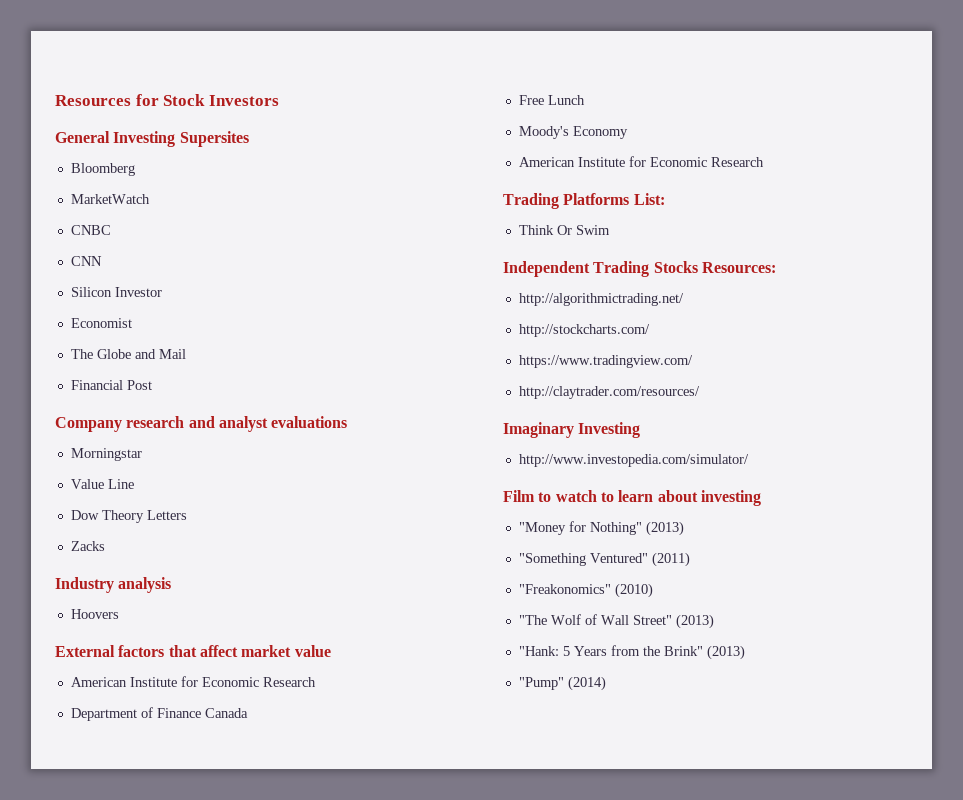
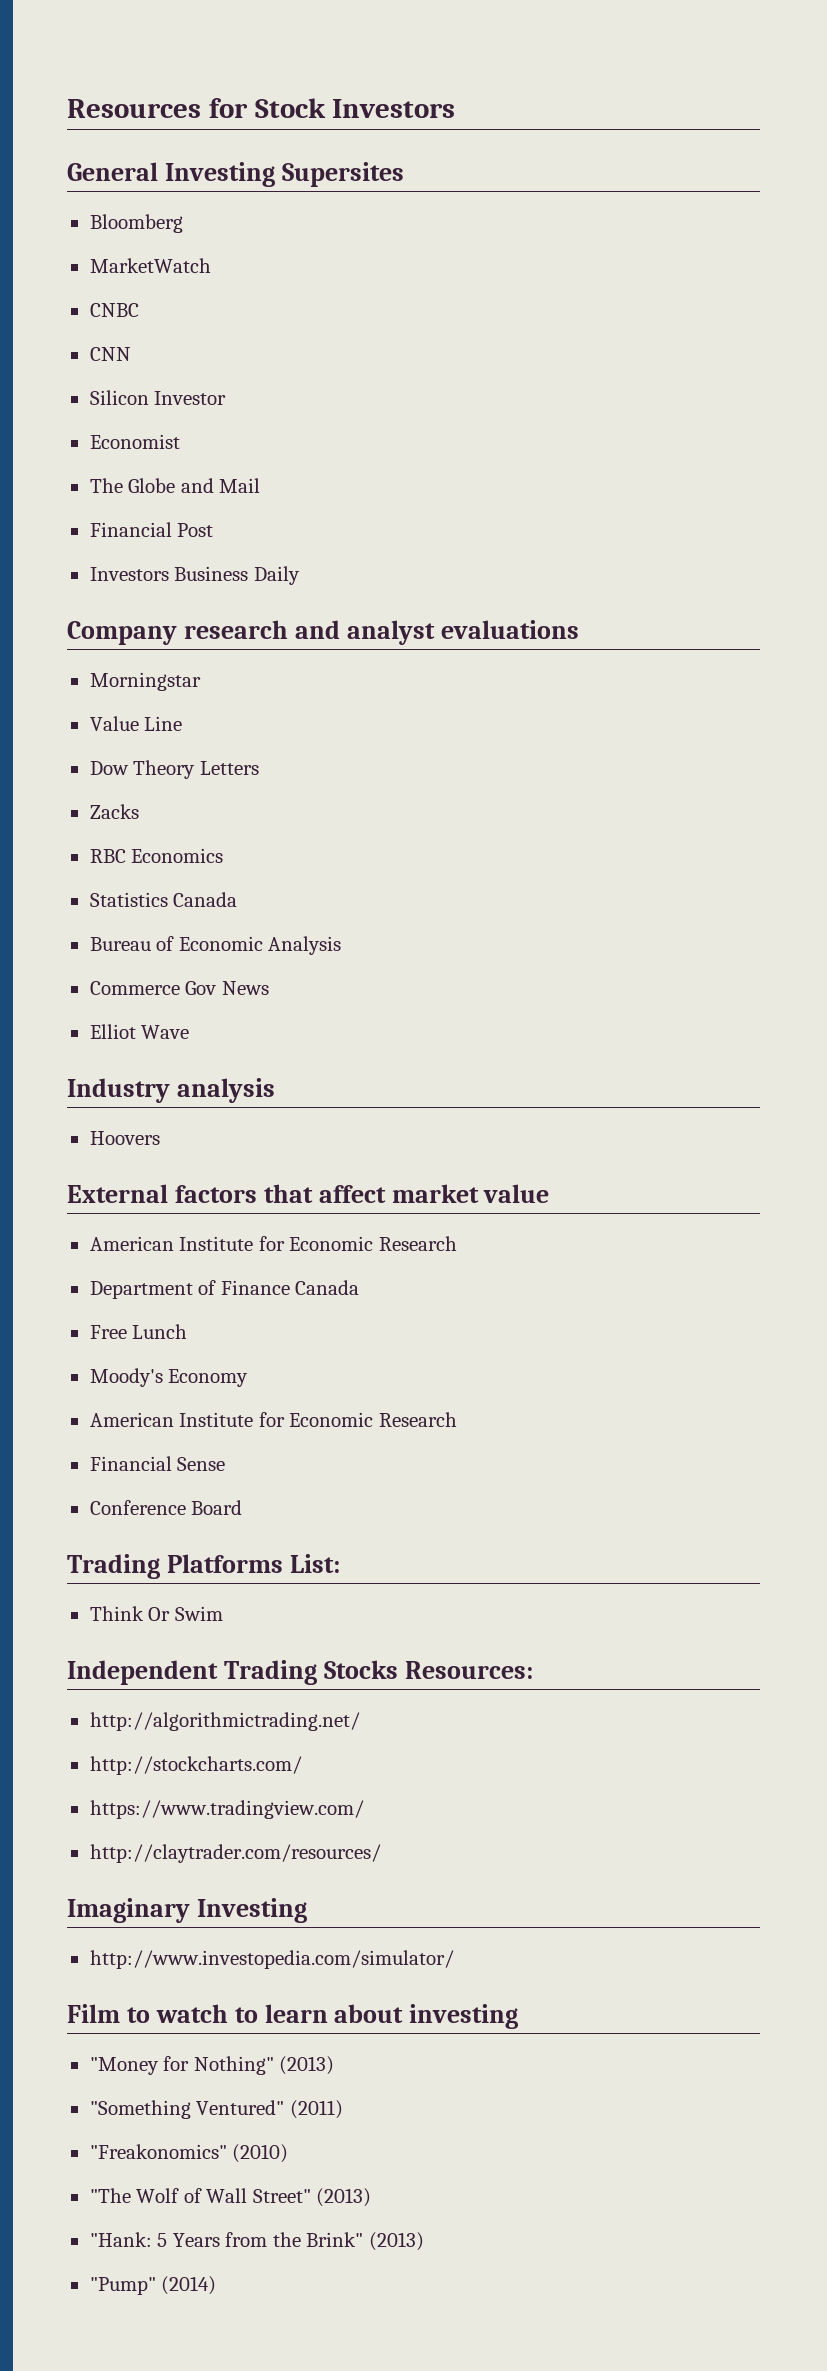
+ Investors Business Daily
+ RBC Economics
+ Statistics Canada
+ Bureau of Economic Analysis
+ Commerce Gov News
+ Elliot Wave
+ Financial Sense
+ Conference Board

